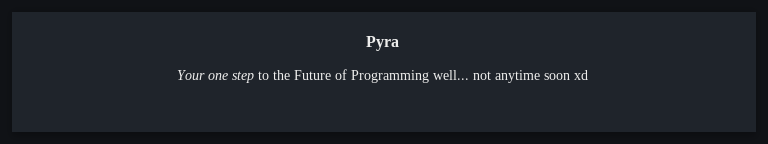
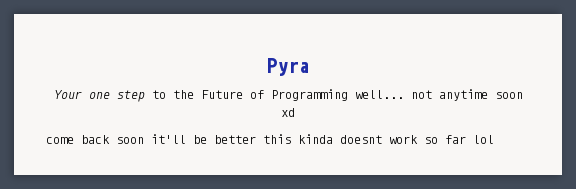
+ come back soon it'll be better this kinda doesnt work so far lol

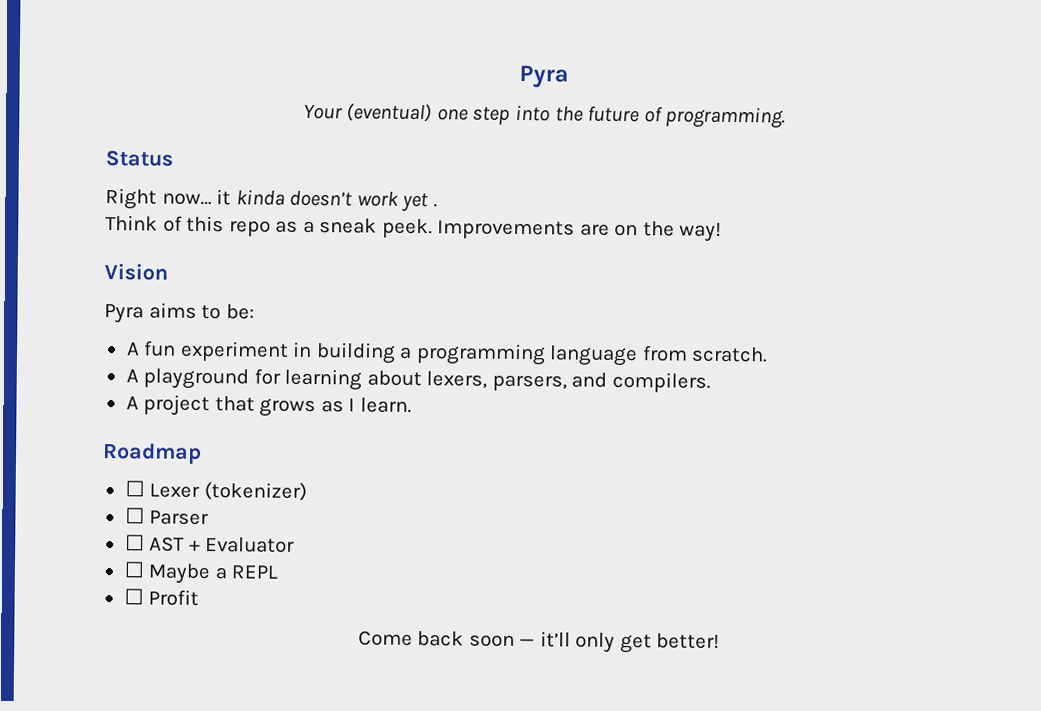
- Your one step to the Future of Programming well... not anytime soon xd
- come back soon it'll be better this kinda doesnt work so far lol
+ Your (eventual) one step into the future of programming.
+ Status
+ Right now… it kinda doesn’t work yet .
+ Think of this repo as a sneak peek. Improvements are on the way!
+ Vision
+ Pyra aims to be:
+ A fun experiment in building a programming language from scratch.
+ A playground for learning about lexers, parsers, and compilers.
+ A project that grows as I learn.
+ Roadmap
+ ☐ Lexer (tokenizer)
+ ☐ Parser
+ ☐ AST + Evaluator
+ ☐ Maybe a REPL
+ ☐ Profit
+ Come back soon — it’ll only get better!

